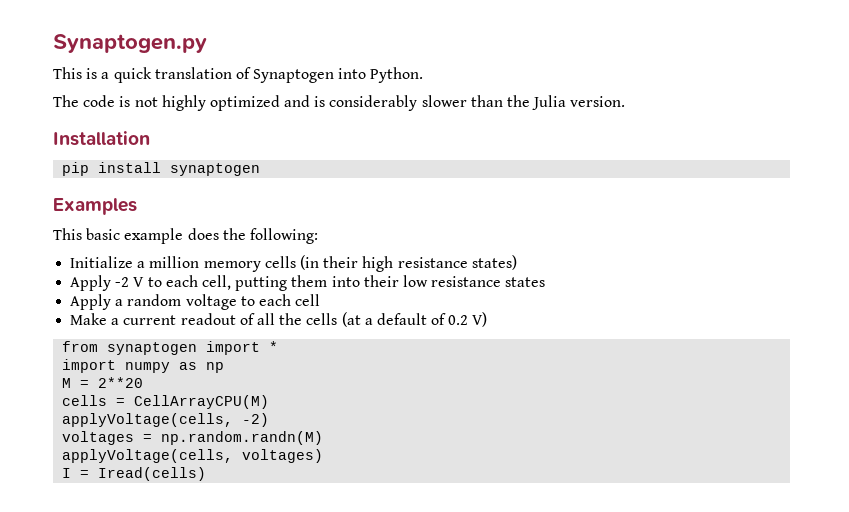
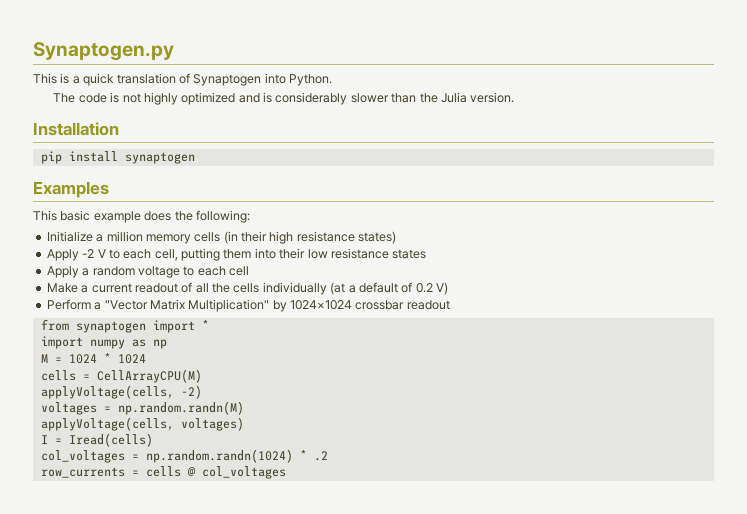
- Make a current readout of all the cells (at a default of 0.2 V)
+ Make a current readout of all the cells individually (at a default of 0.2 V)
+ Perform a "Vector Matrix Multiplication" by 1024×1024 crossbar readout
- M = 2**20
+ M = 1024 * 1024
+ col_voltages = np.random.randn(1024) * .2
+ row_currents = cells @ col_voltages

